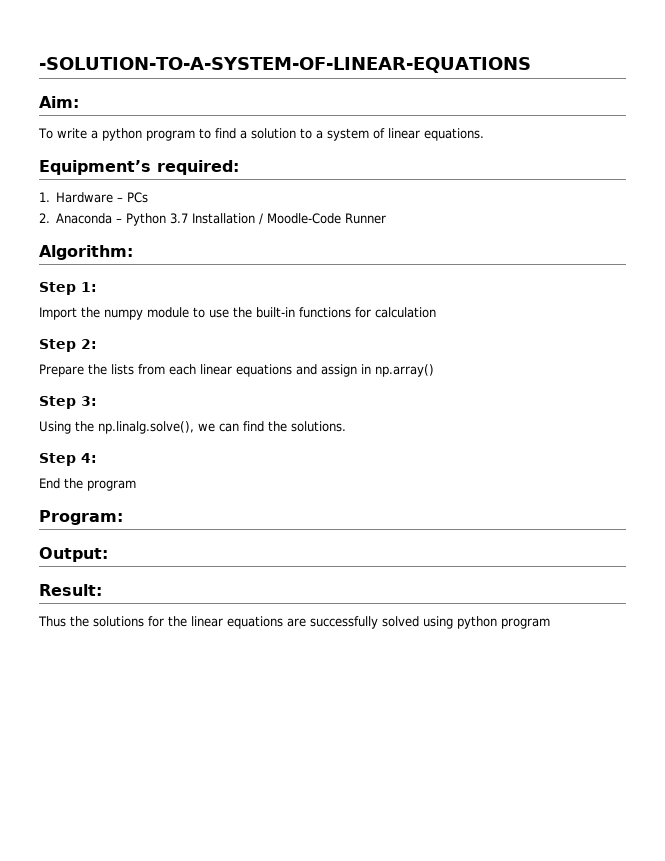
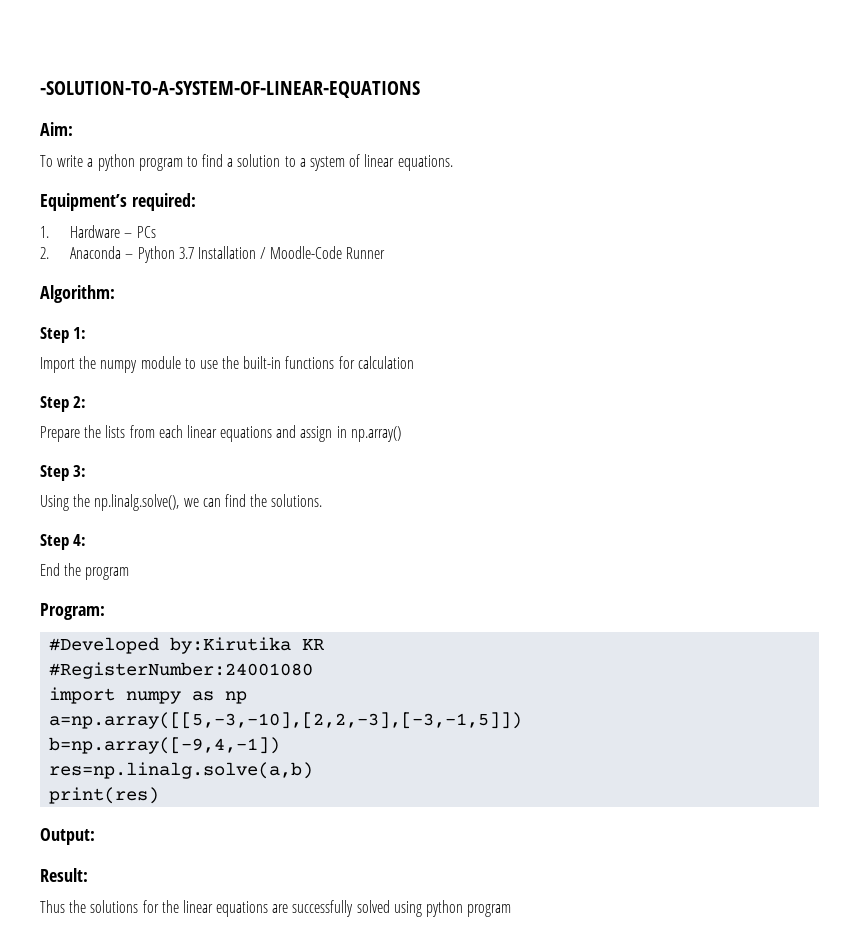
+ #Developed by:Kirutika KR
+ #RegisterNumber:24001080
+ import numpy as np
+ a=np.array([[5,-3,-10],[2,2,-3],[-3,-1,5]])
+ b=np.array([-9,4,-1])
+ res=np.linalg.solve(a,b)
+ print(res)

